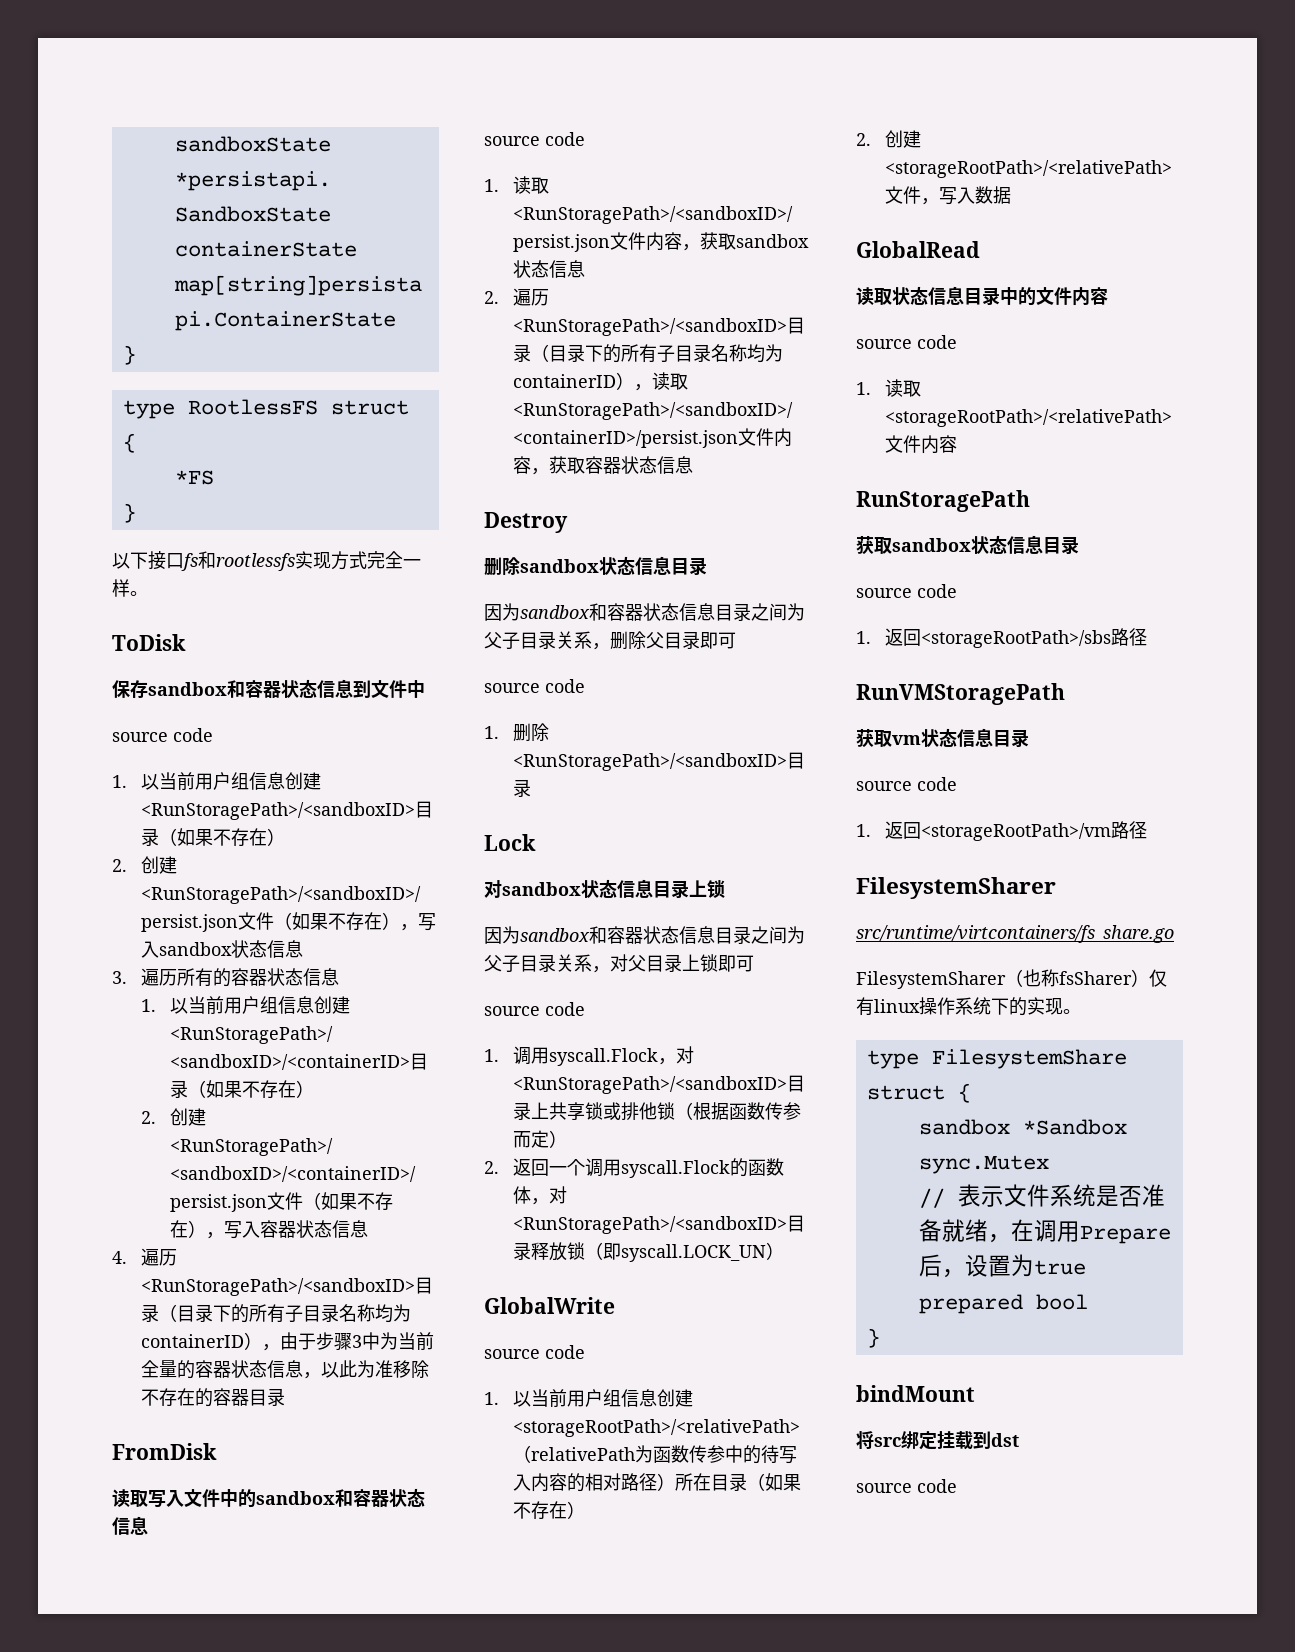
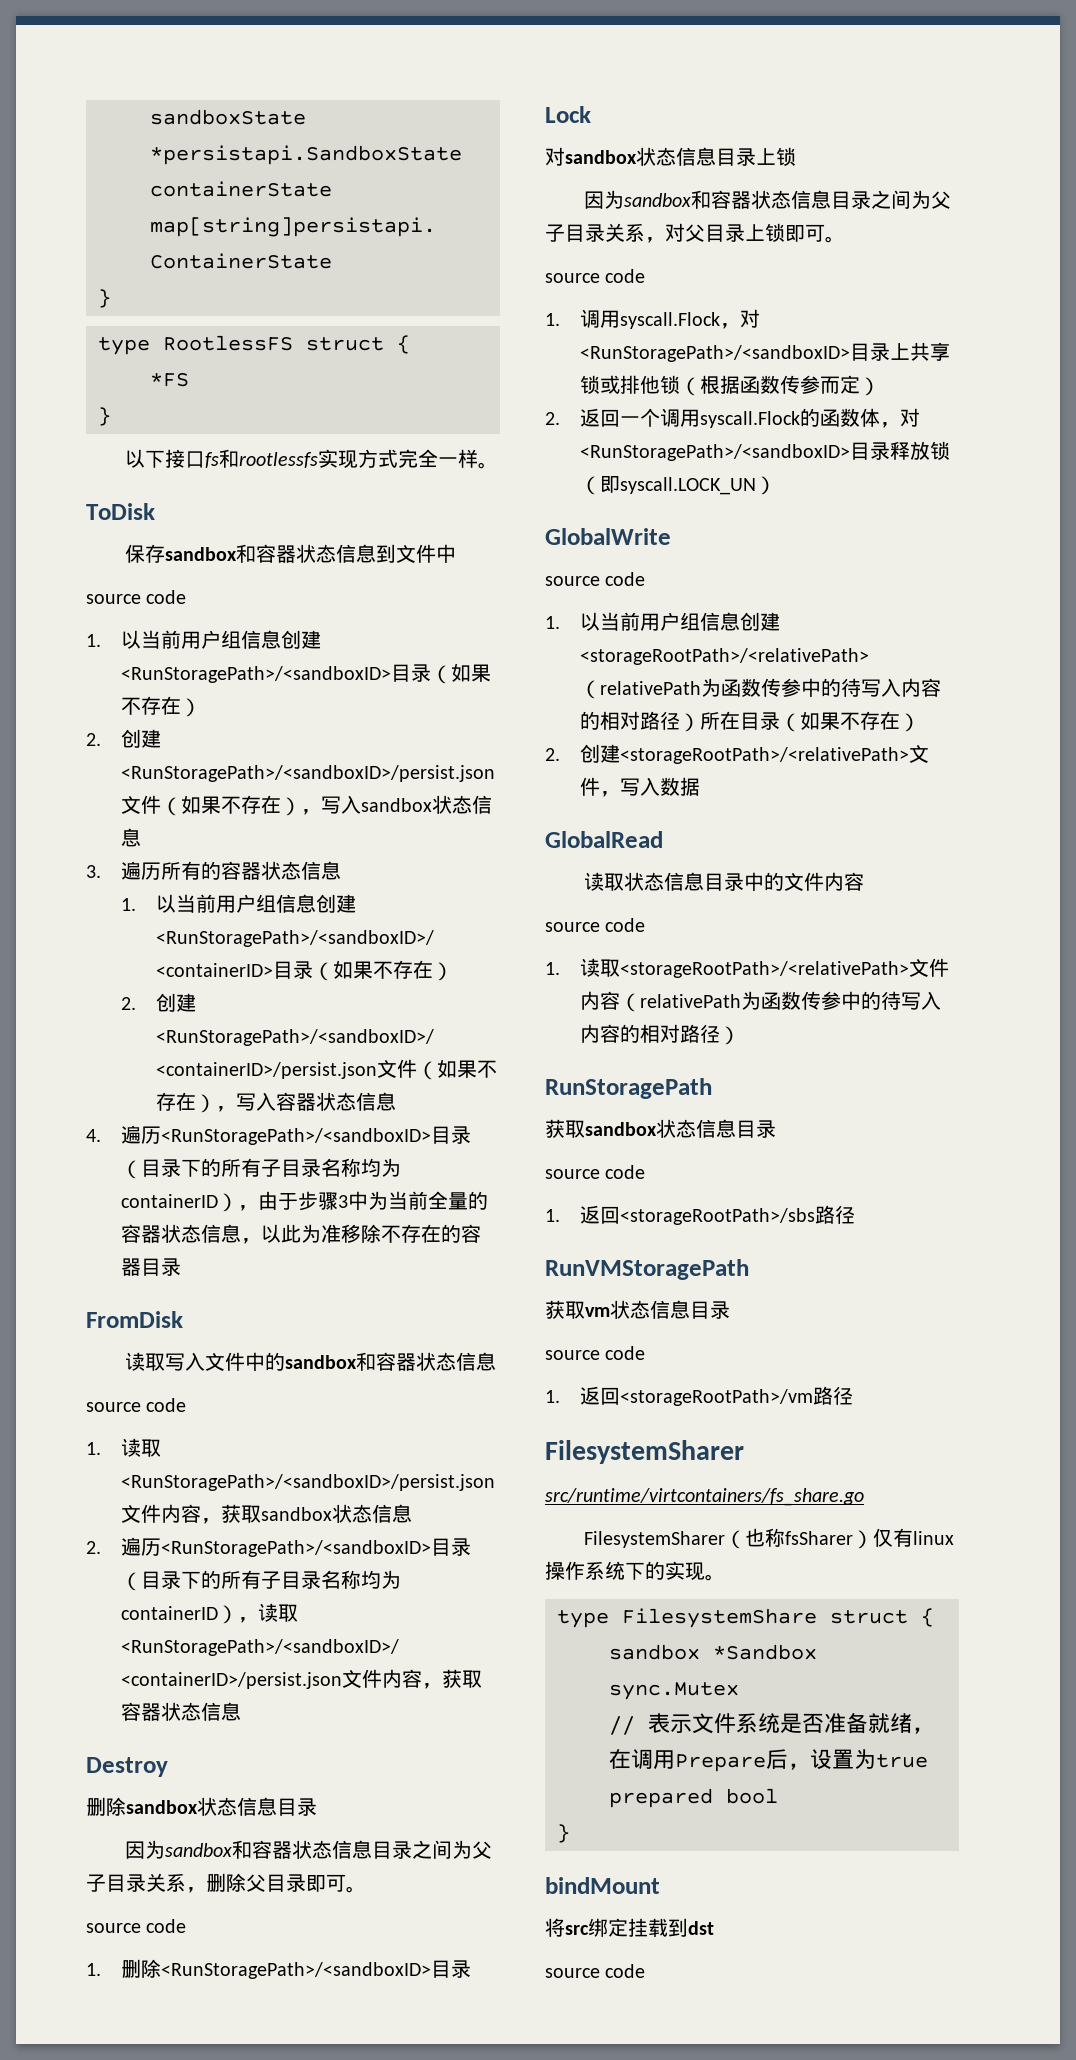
- 因为sandbox和容器状态信息目录之间为父子目录关系，删除父目录即可
+ 因为sandbox和容器状态信息目录之间为父子目录关系，删除父目录即可。
- 因为sandbox和容器状态信息目录之间为父子目录关系，对父目录上锁即可
+ 因为sandbox和容器状态信息目录之间为父子目录关系，对父目录上锁即可。
- 1.读取<storageRootPath>/<relativePath>文件内容
+ 1.读取<storageRootPath>/<relativePath>文件内容（relativePath为函数传参中的待写入内容的相对路径）

